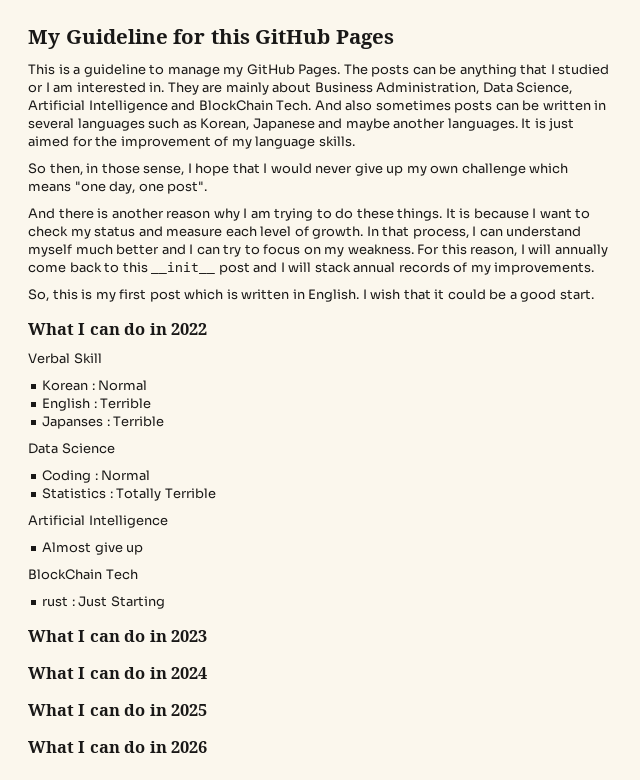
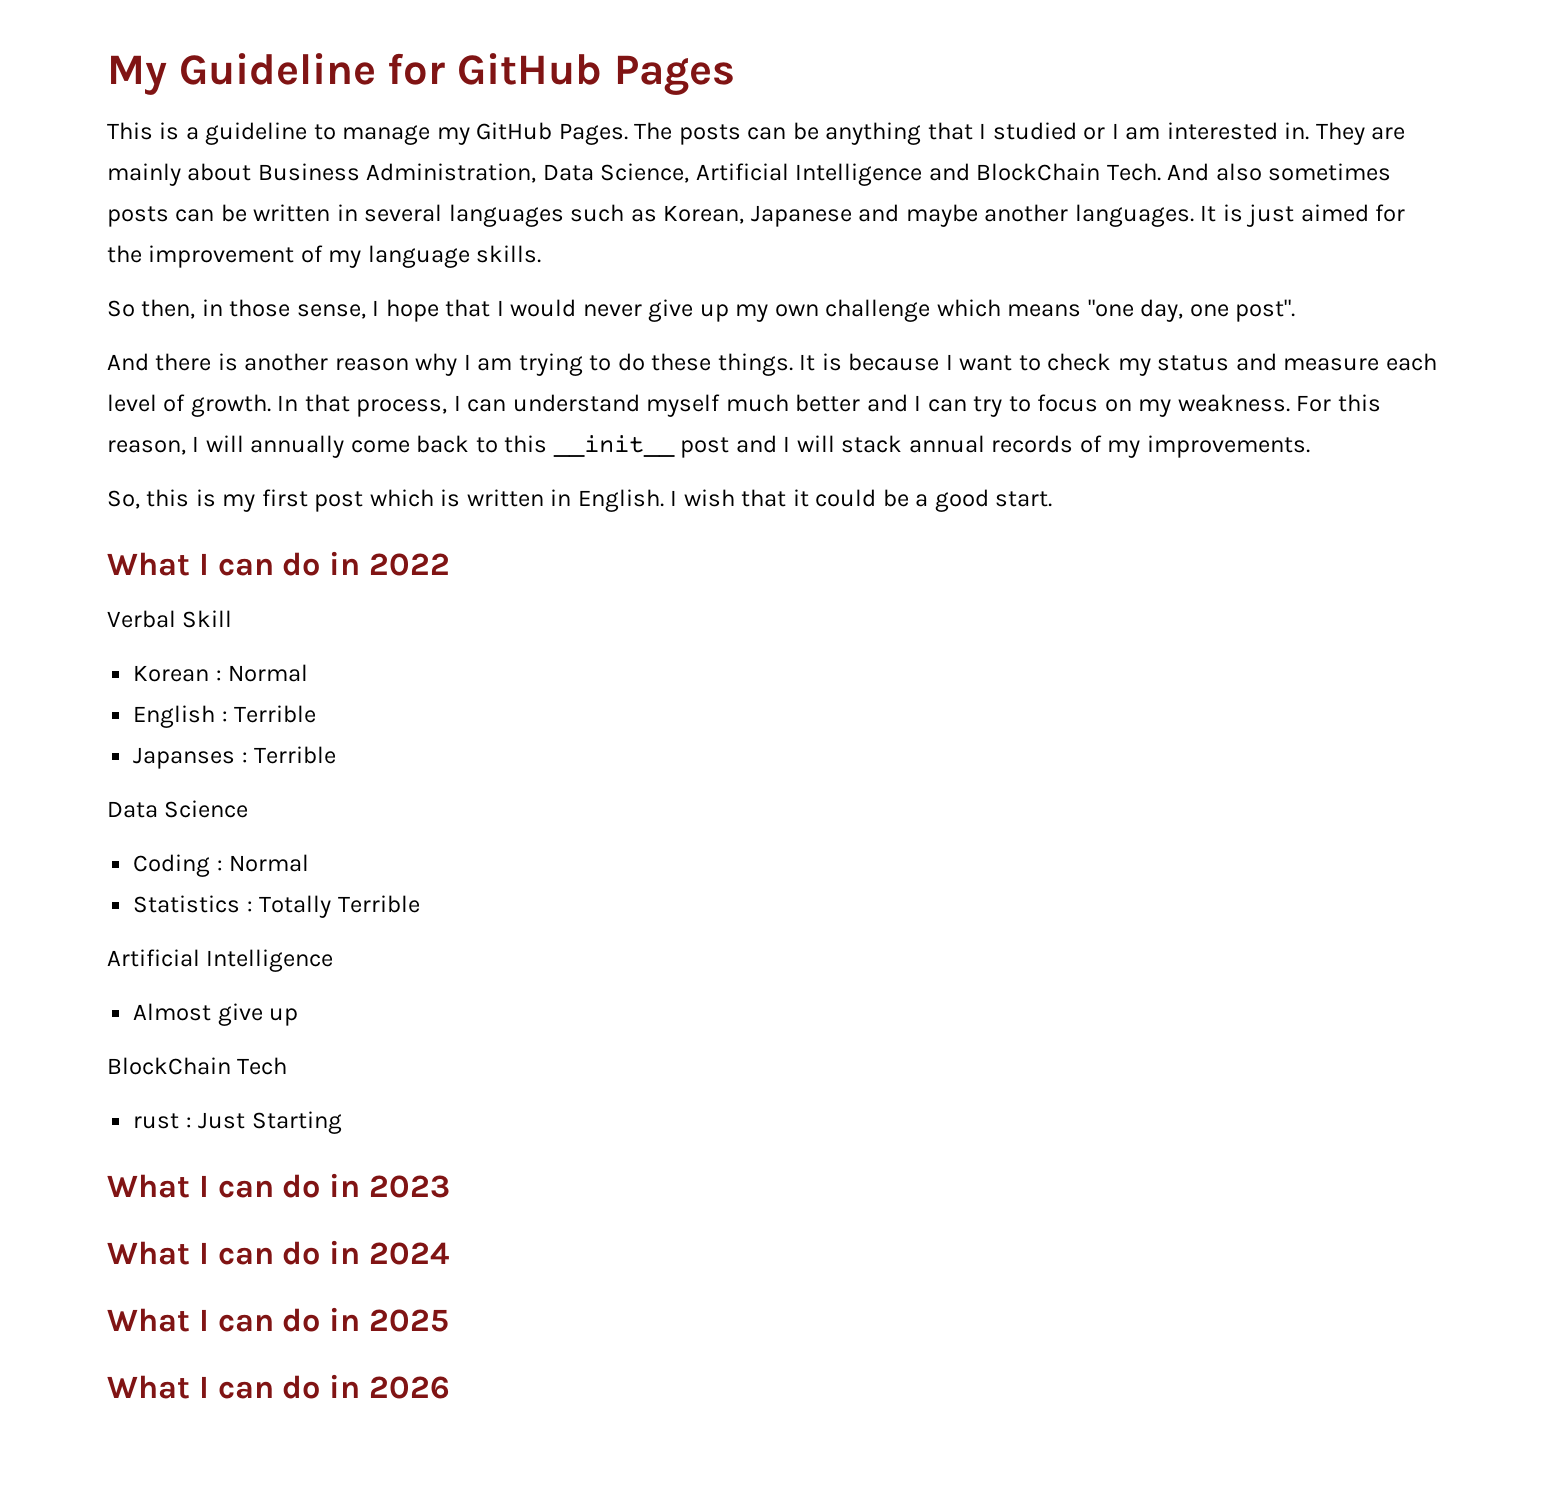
- My Guideline for this GitHub Pages
+ My Guideline for GitHub Pages

